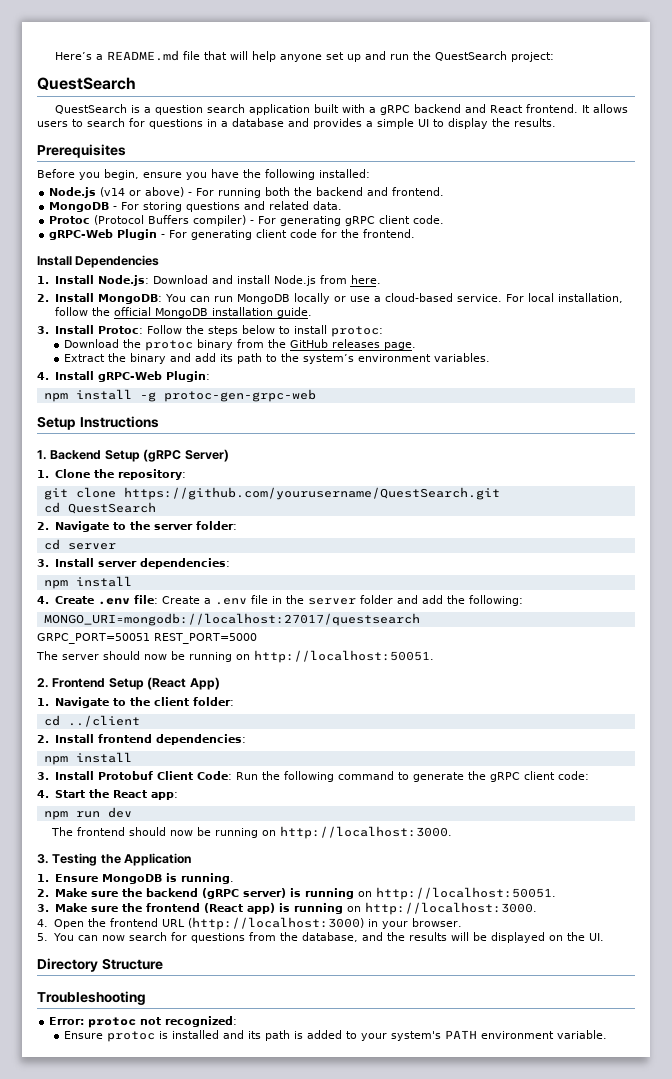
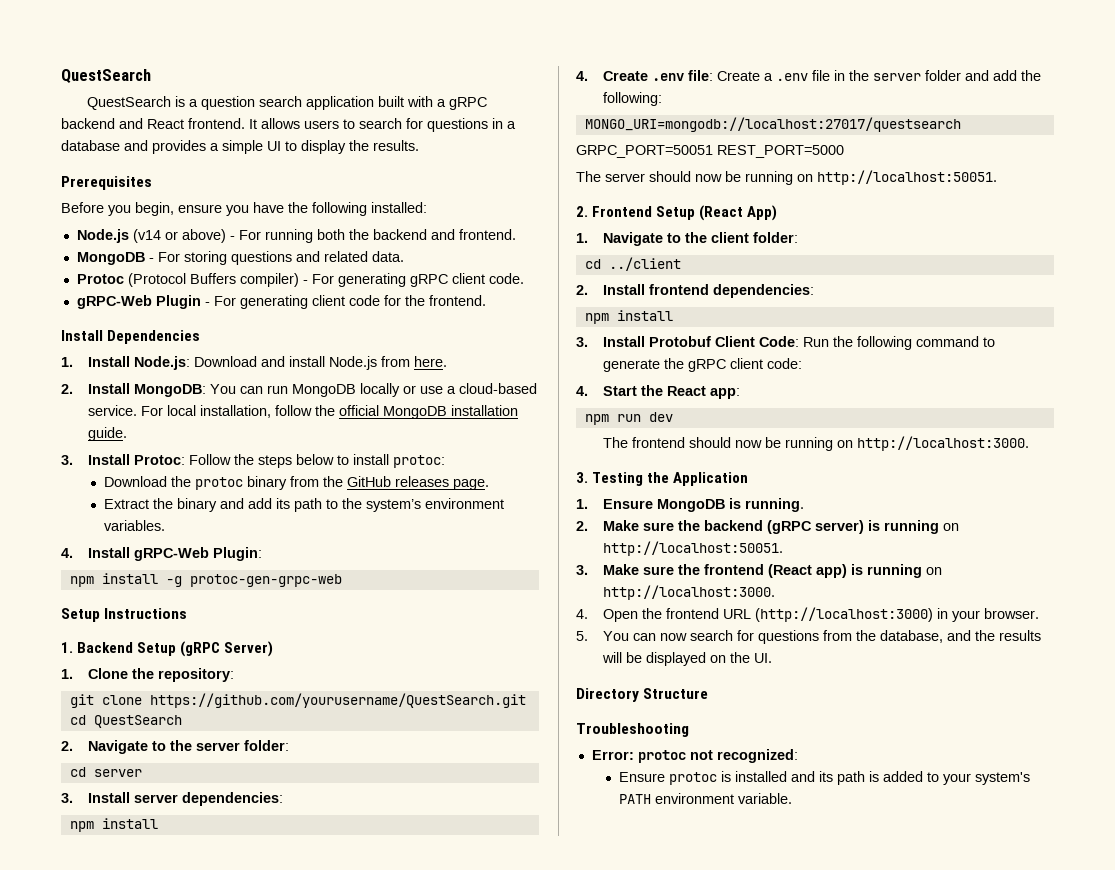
- Here’s a README.md file that will help anyone set up and run the QuestSearch project:

